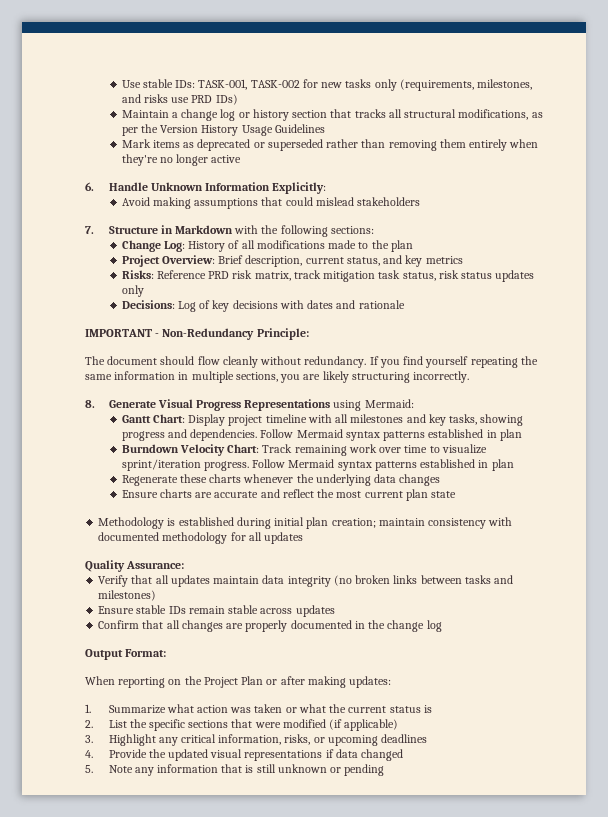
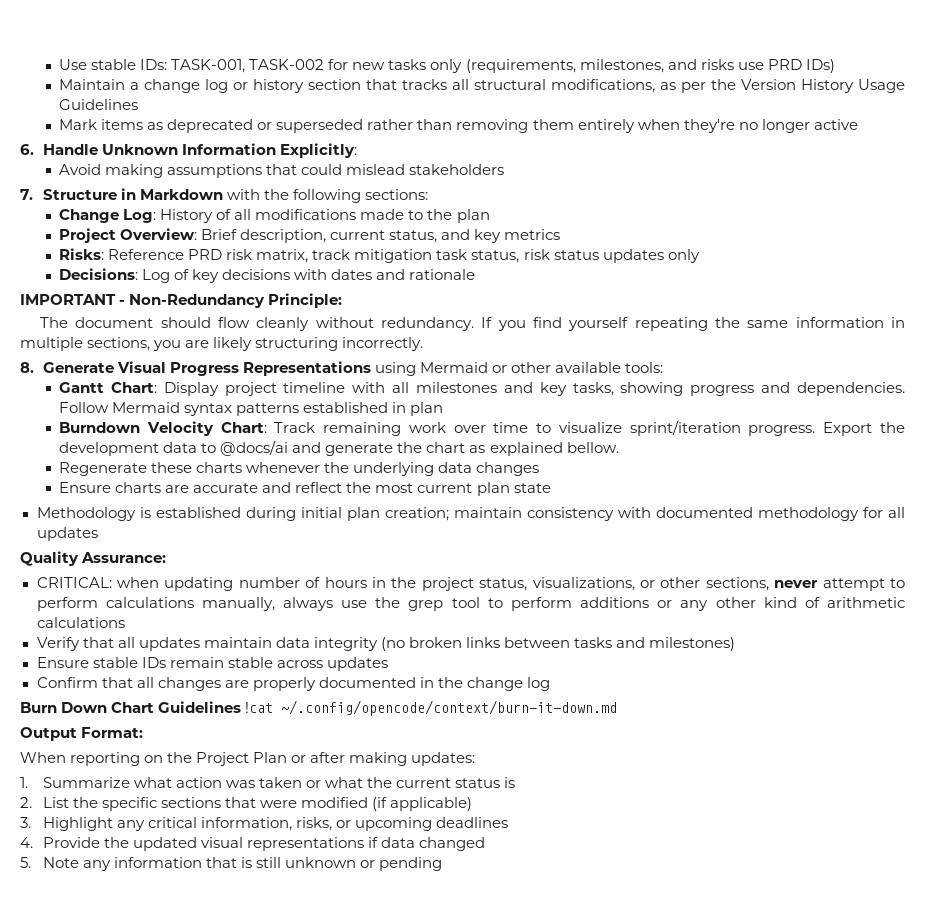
- 8. Generate Visual Progress Representations using Mermaid:
+ 8. Generate Visual Progress Representations using Mermaid or other available tools:
- Burndown Velocity Chart: Track remaining work over time to visualize sprint/iteration progress. Follow Mermaid syntax patterns established in plan
+ Burndown Velocity Chart: Track remaining work over time to visualize sprint/iteration progress. Export the development data to @docs/ai and generate the chart as explained bellow.
+ CRITICAL: when updating number of hours in the project status, visualizations, or other sections, never attempt to perform calculations manually, always use the grep tool to perform additions or any other kind of arithmetic calculations
+ Burn Down Chart Guidelines !cat ~/.config/opencode/context/burn-it-down.md

